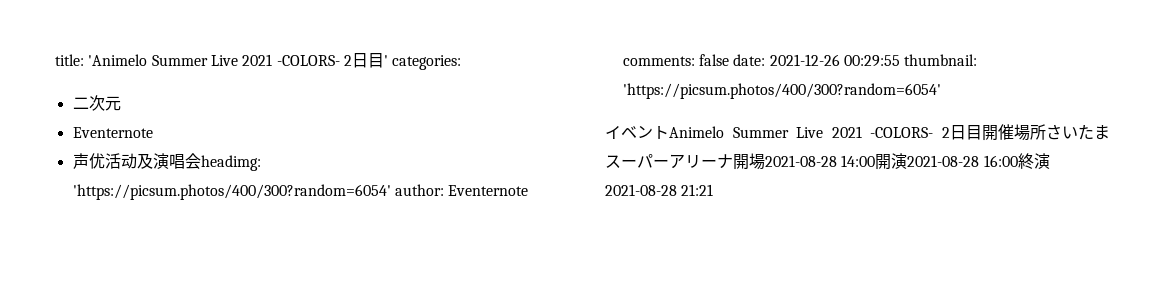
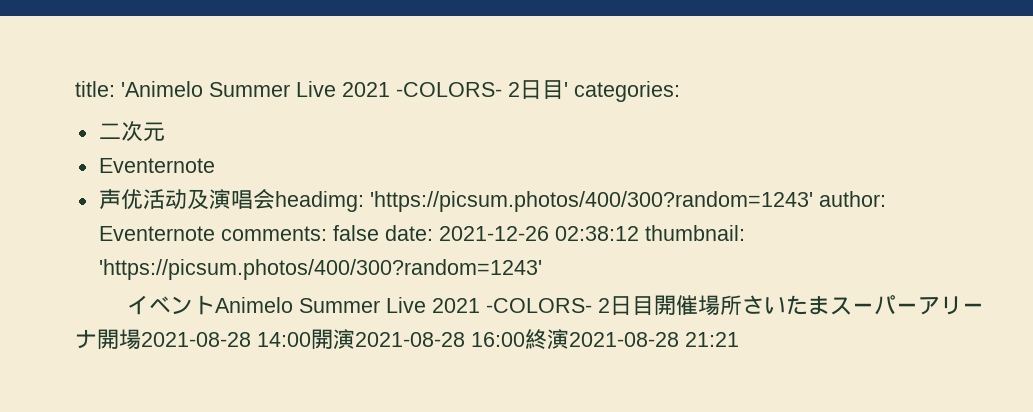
- 声优活动及演唱会headimg: 'https://picsum.photos/400/300?random=6054' author: Eventernote comments: false date: 2021-12-26 00:29:55 thumbnail: 'https://picsum.photos/400/300?random=6054'
+ 声优活动及演唱会headimg: 'https://picsum.photos/400/300?random=1243' author: Eventernote comments: false date: 2021-12-26 02:38:12 thumbnail: 'https://picsum.photos/400/300?random=1243'

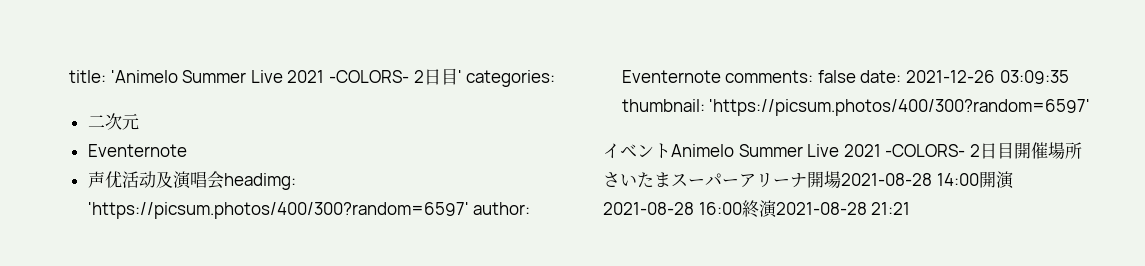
- 声优活动及演唱会headimg: 'https://picsum.photos/400/300?random=1243' author: Eventernote comments: false date: 2021-12-26 02:38:12 thumbnail: 'https://picsum.photos/400/300?random=1243'
+ 声优活动及演唱会headimg: 'https://picsum.photos/400/300?random=6597' author: Eventernote comments: false date: 2021-12-26 03:09:35 thumbnail: 'https://picsum.photos/400/300?random=6597'

